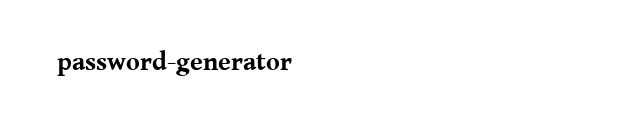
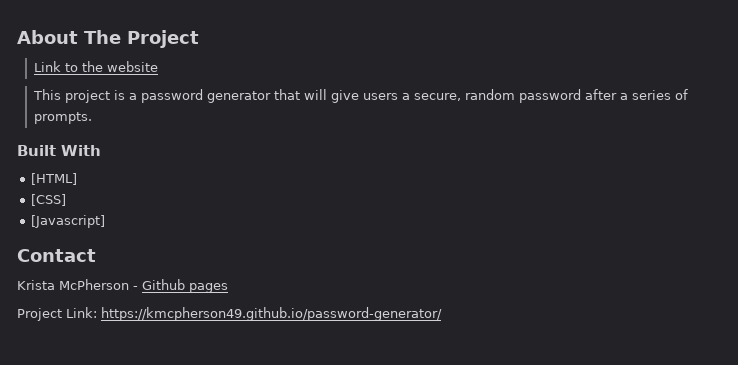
- password-generator
+ About The Project
+ Link to the website
+ This project is a password generator that will give users a secure, random password after a series of prompts.
+ Built With
+ [HTML]
+ [CSS]
+ [Javascript]
+ Contact
+ Krista McPherson - Github pages
+ Project Link: https://kmcpherson49.github.io/password-generator/

